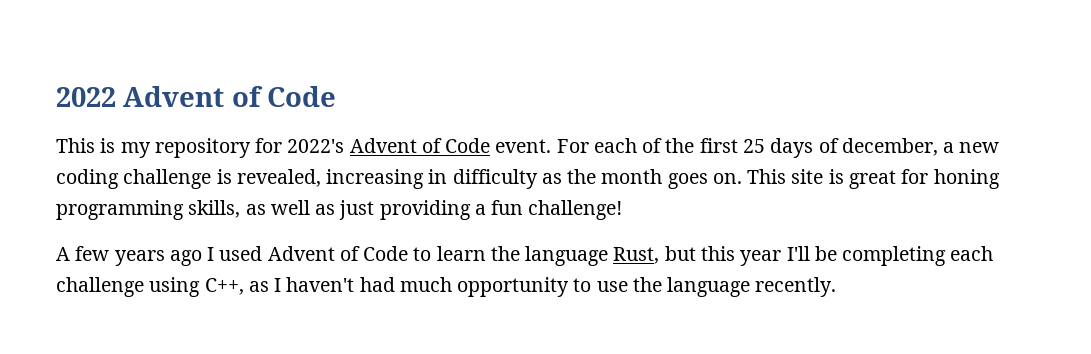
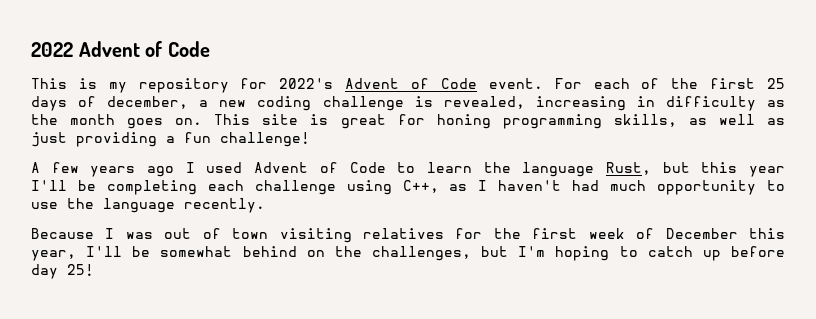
+ Because I was out of town visiting relatives for the first week of December this year, I'll be somewhat behind on the challenges, but I'm hoping to catch up before day 25!

